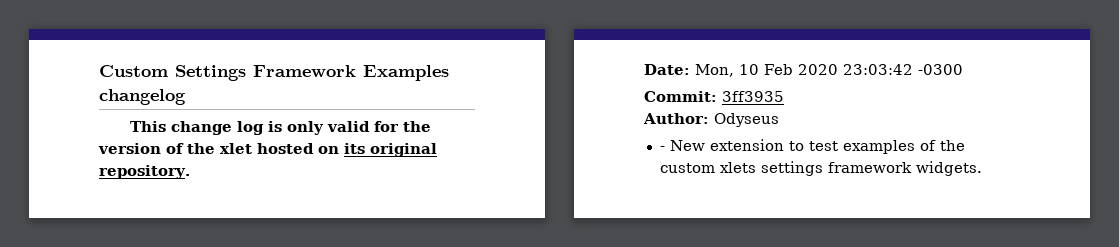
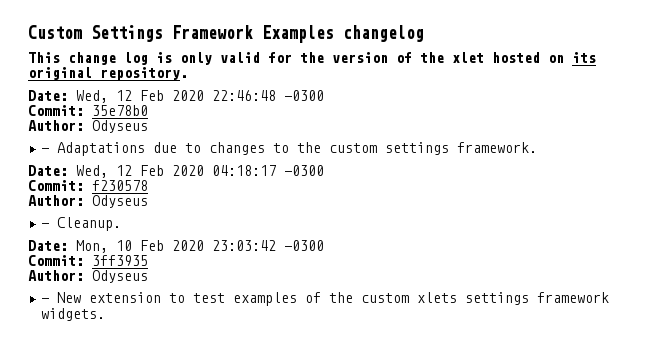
+ Date: Wed, 12 Feb 2020 22:46:48 -0300
+ Commit: 35e78b0
+ Author: Odyseus
+ - Adaptations due to changes to the custom settings framework.
+ Date: Wed, 12 Feb 2020 04:18:17 -0300
+ Commit: f230578
+ Author: Odyseus
+ - Cleanup.

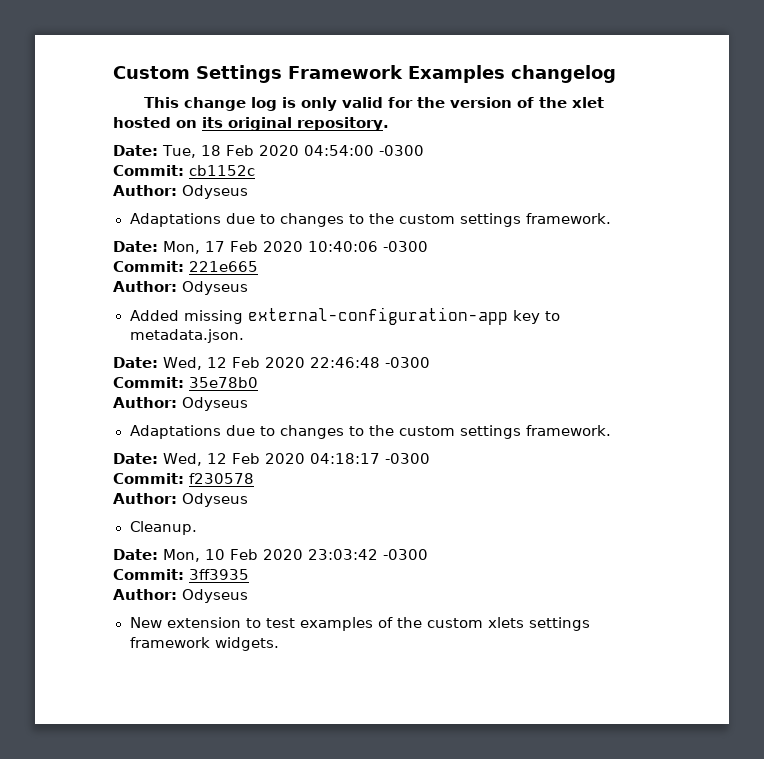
+ Date: Tue, 18 Feb 2020 04:54:00 -0300
+ Commit: cb1152c
+ Author: Odyseus
+ Adaptations due to changes to the custom settings framework.
+ Date: Mon, 17 Feb 2020 10:40:06 -0300
+ Commit: 221e665
+ Author: Odyseus
+ Added missing external-configuration-app key to metadata.json.
  Commit: 35e78b0
  Author: Odyseus
- - Adaptations due to changes to the custom settings framework.
+ Adaptations due to changes to the custom settings framework.
- - Cleanup.
+ Cleanup.
- - New extension to test examples of the custom xlets settings framework widgets.
+ New extension to test examples of the custom xlets settings framework widgets.

